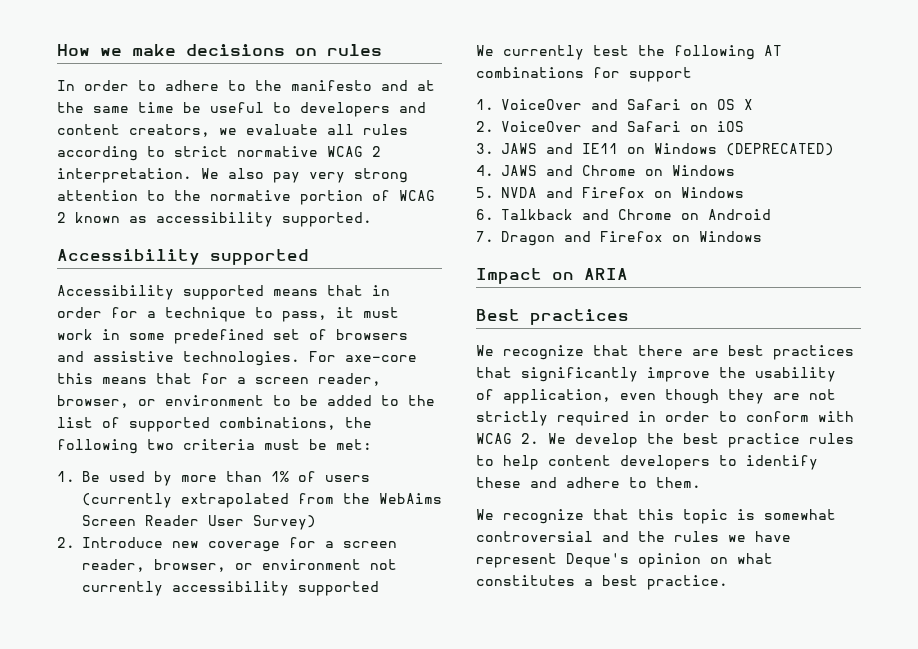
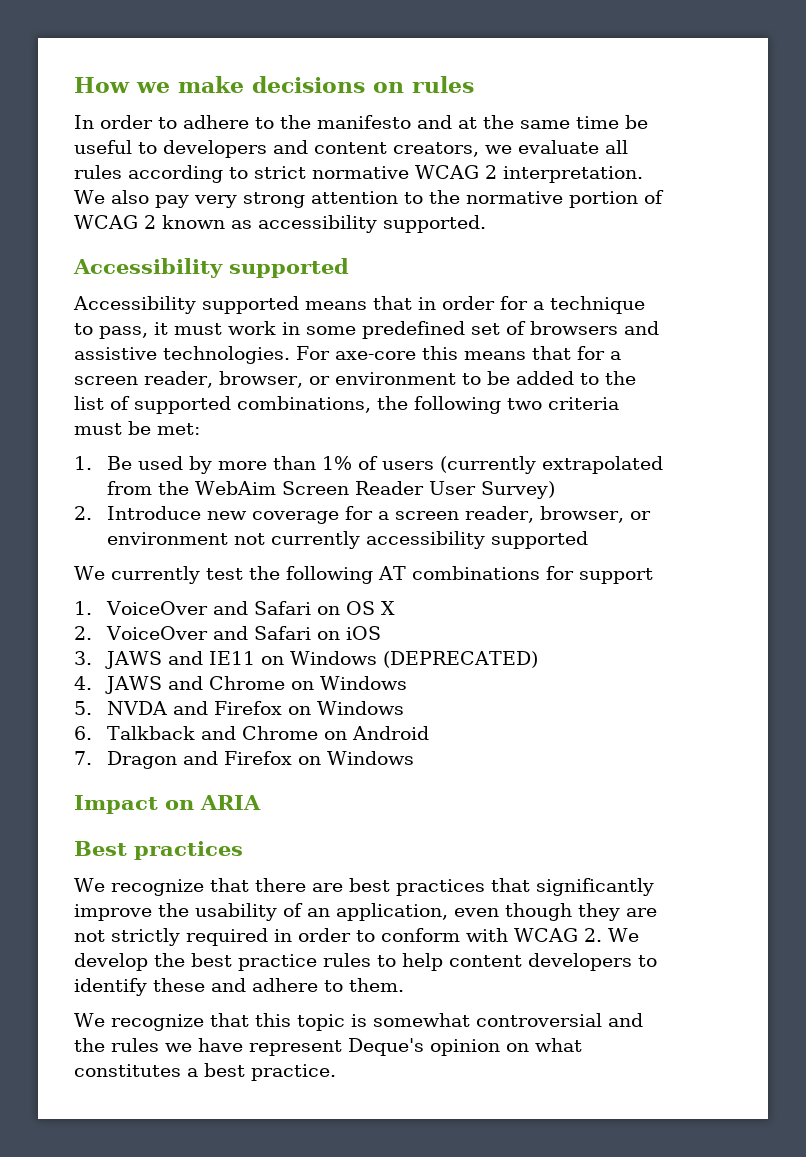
- 1. Be used by more than 1% of users (currently extrapolated from the WebAims Screen Reader User Survey)
+ 1. Be used by more than 1% of users (currently extrapolated from the WebAim Screen Reader User Survey)
- We recognize that there are best practices that significantly improve the usability of application, even though they are not strictly required in order to conform with WCAG 2. We develop the best practice rules to help content developers to identify these and adhere to them.
+ We recognize that there are best practices that significantly improve the usability of an application, even though they are not strictly required in order to conform with WCAG 2. We develop the best practice rules to help content developers to identify these and adhere to them.

